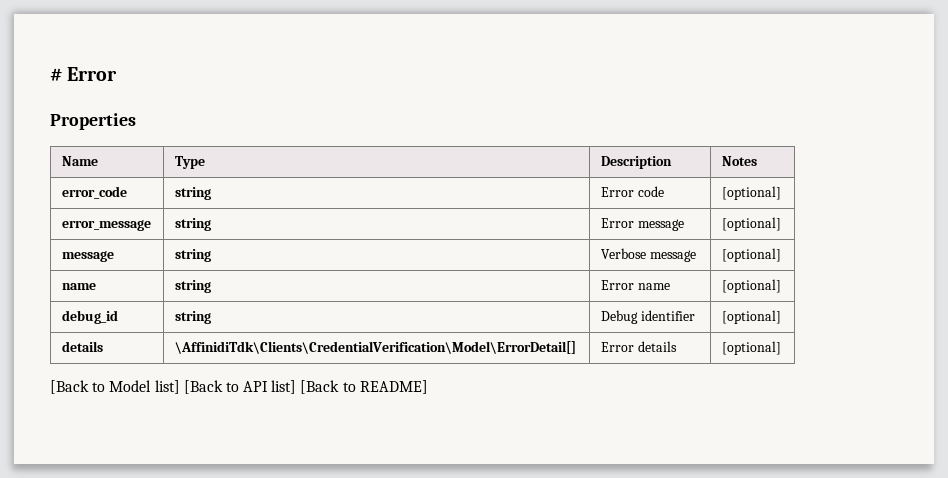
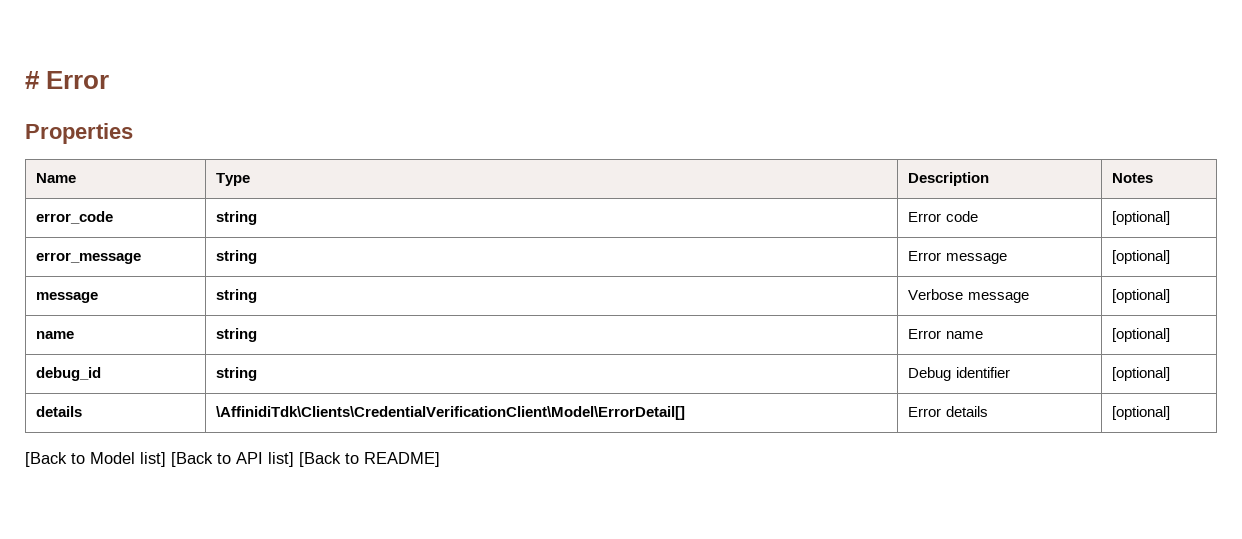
- details | \AffinidiTdk\Clients\CredentialVerification\Model\ErrorDetail[] | Error details | [optional]
+ details | \AffinidiTdk\Clients\CredentialVerificationClient\Model\ErrorDetail[] | Error details | [optional]

